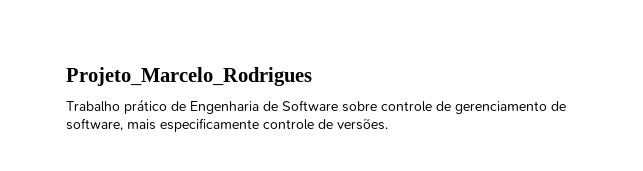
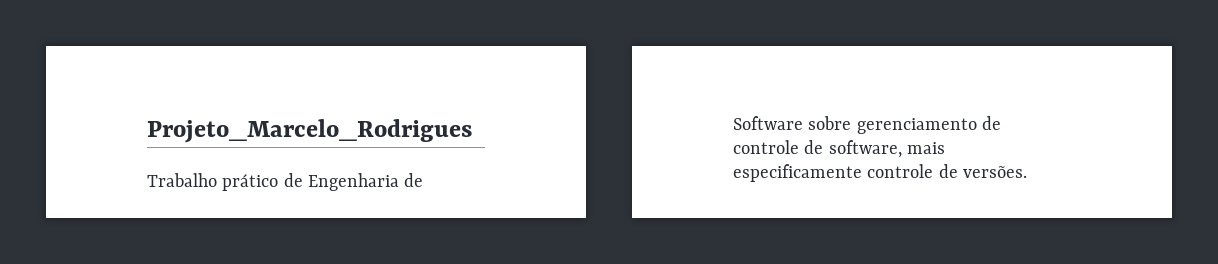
- Trabalho prático de Engenharia de Software sobre controle de gerenciamento de software, mais especificamente controle de versões.
+ Trabalho prático de Engenharia de Software sobre gerenciamento de controle de software, mais especificamente controle de versões.

